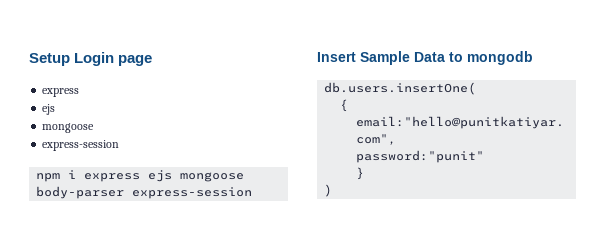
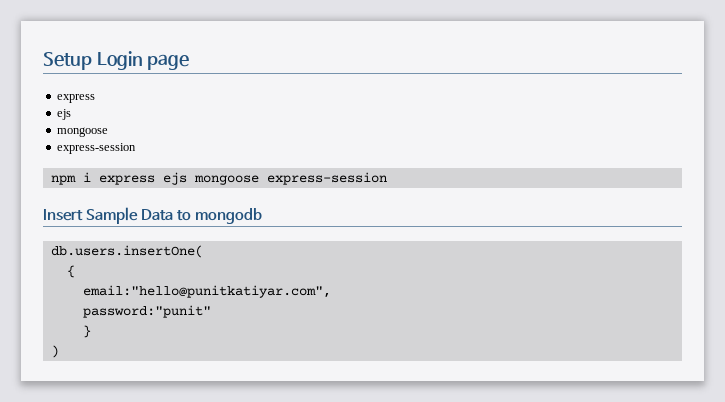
- npm i express ejs mongoose body-parser express-session
+ npm i express ejs mongoose express-session

